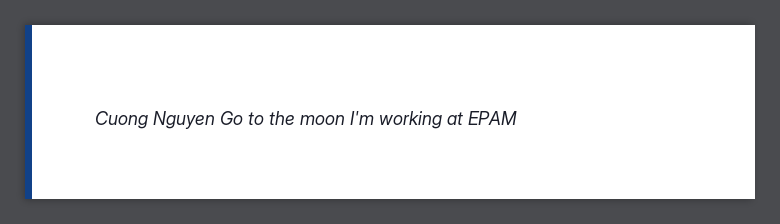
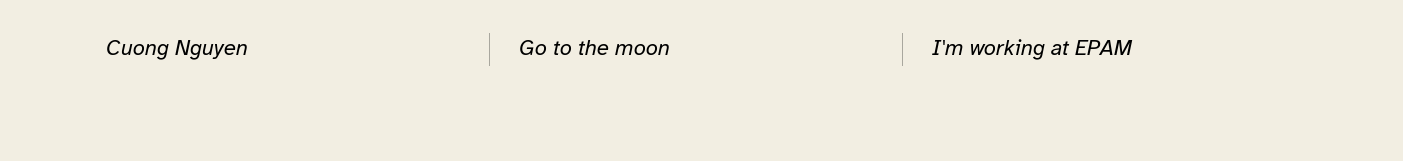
- Cuong Nguyen Go to the moon I'm working at EPAM
+ Cuong Nguyen
+ Go to the moon
+ I'm working at EPAM

